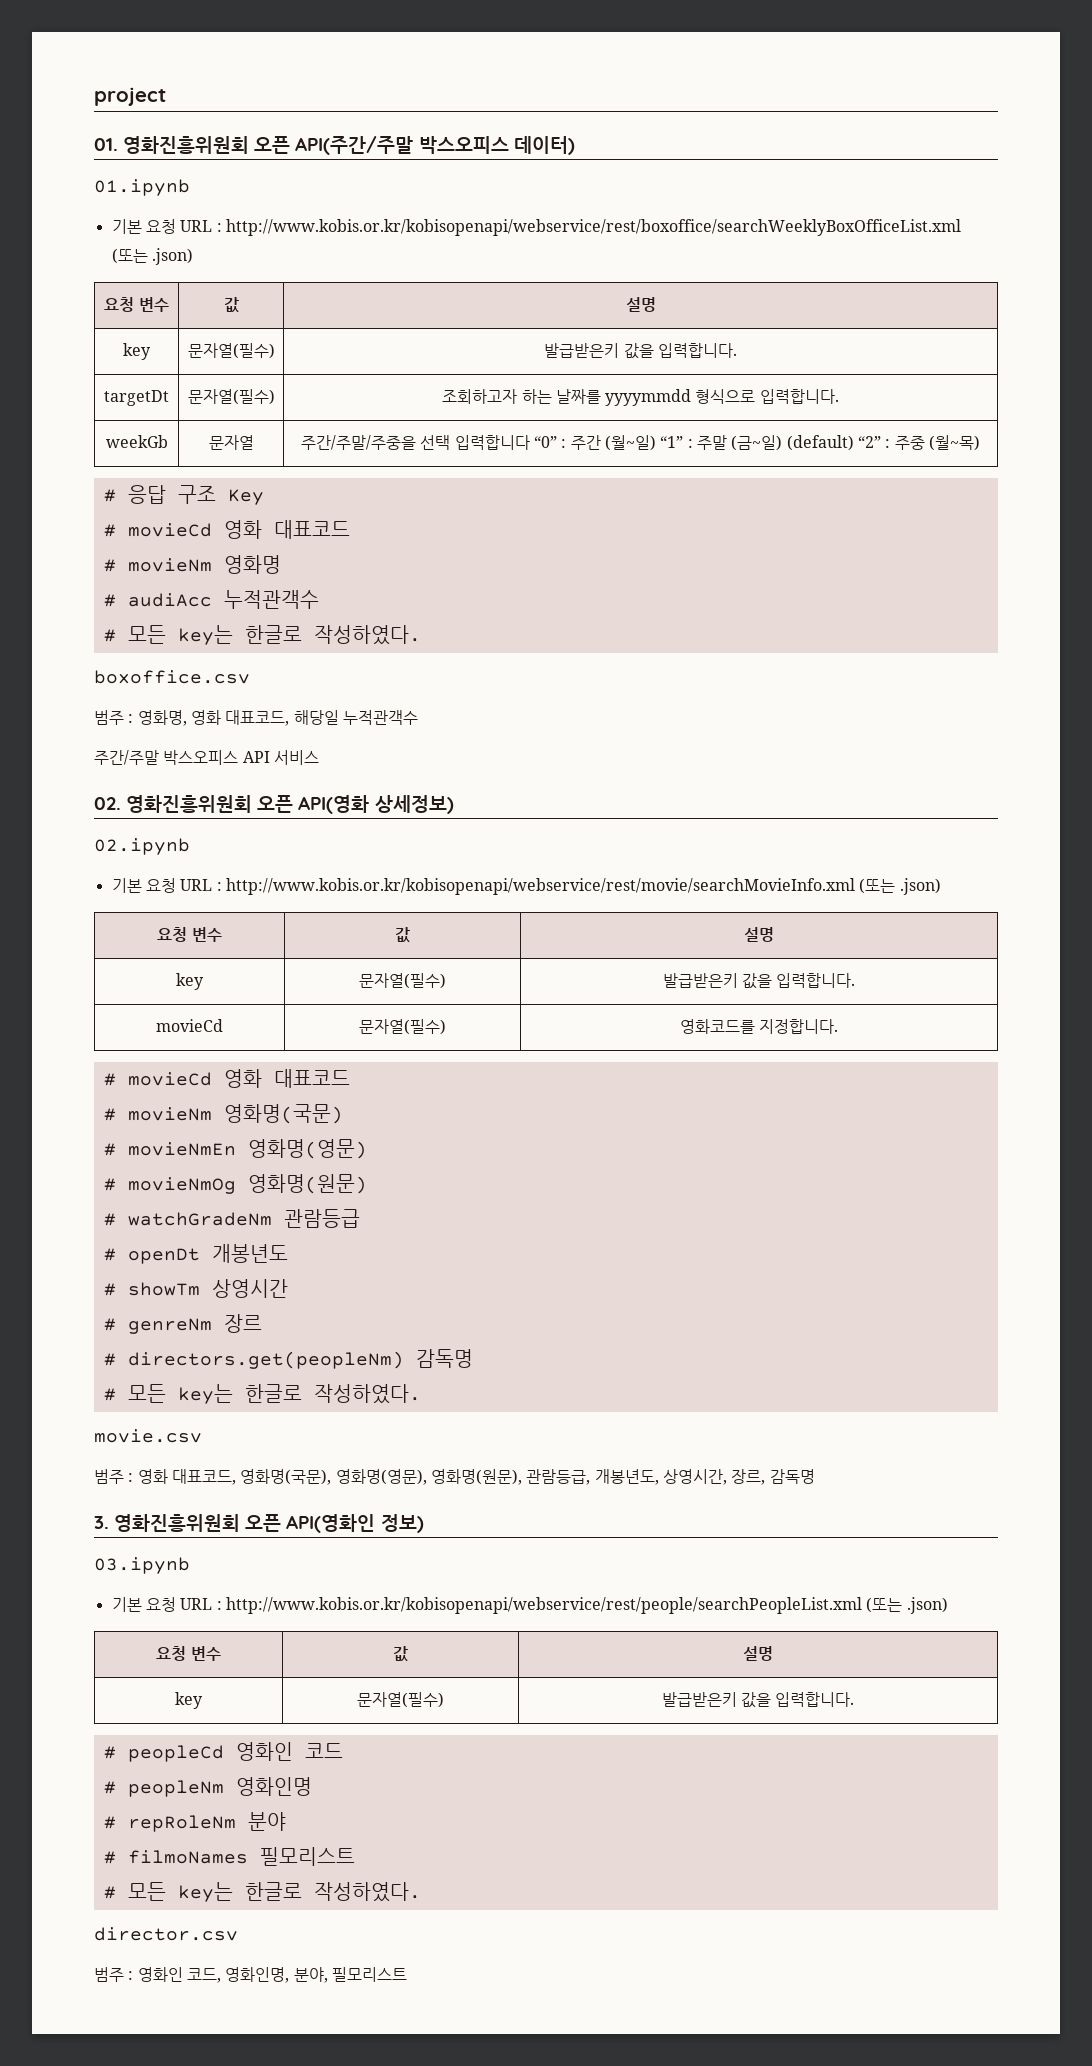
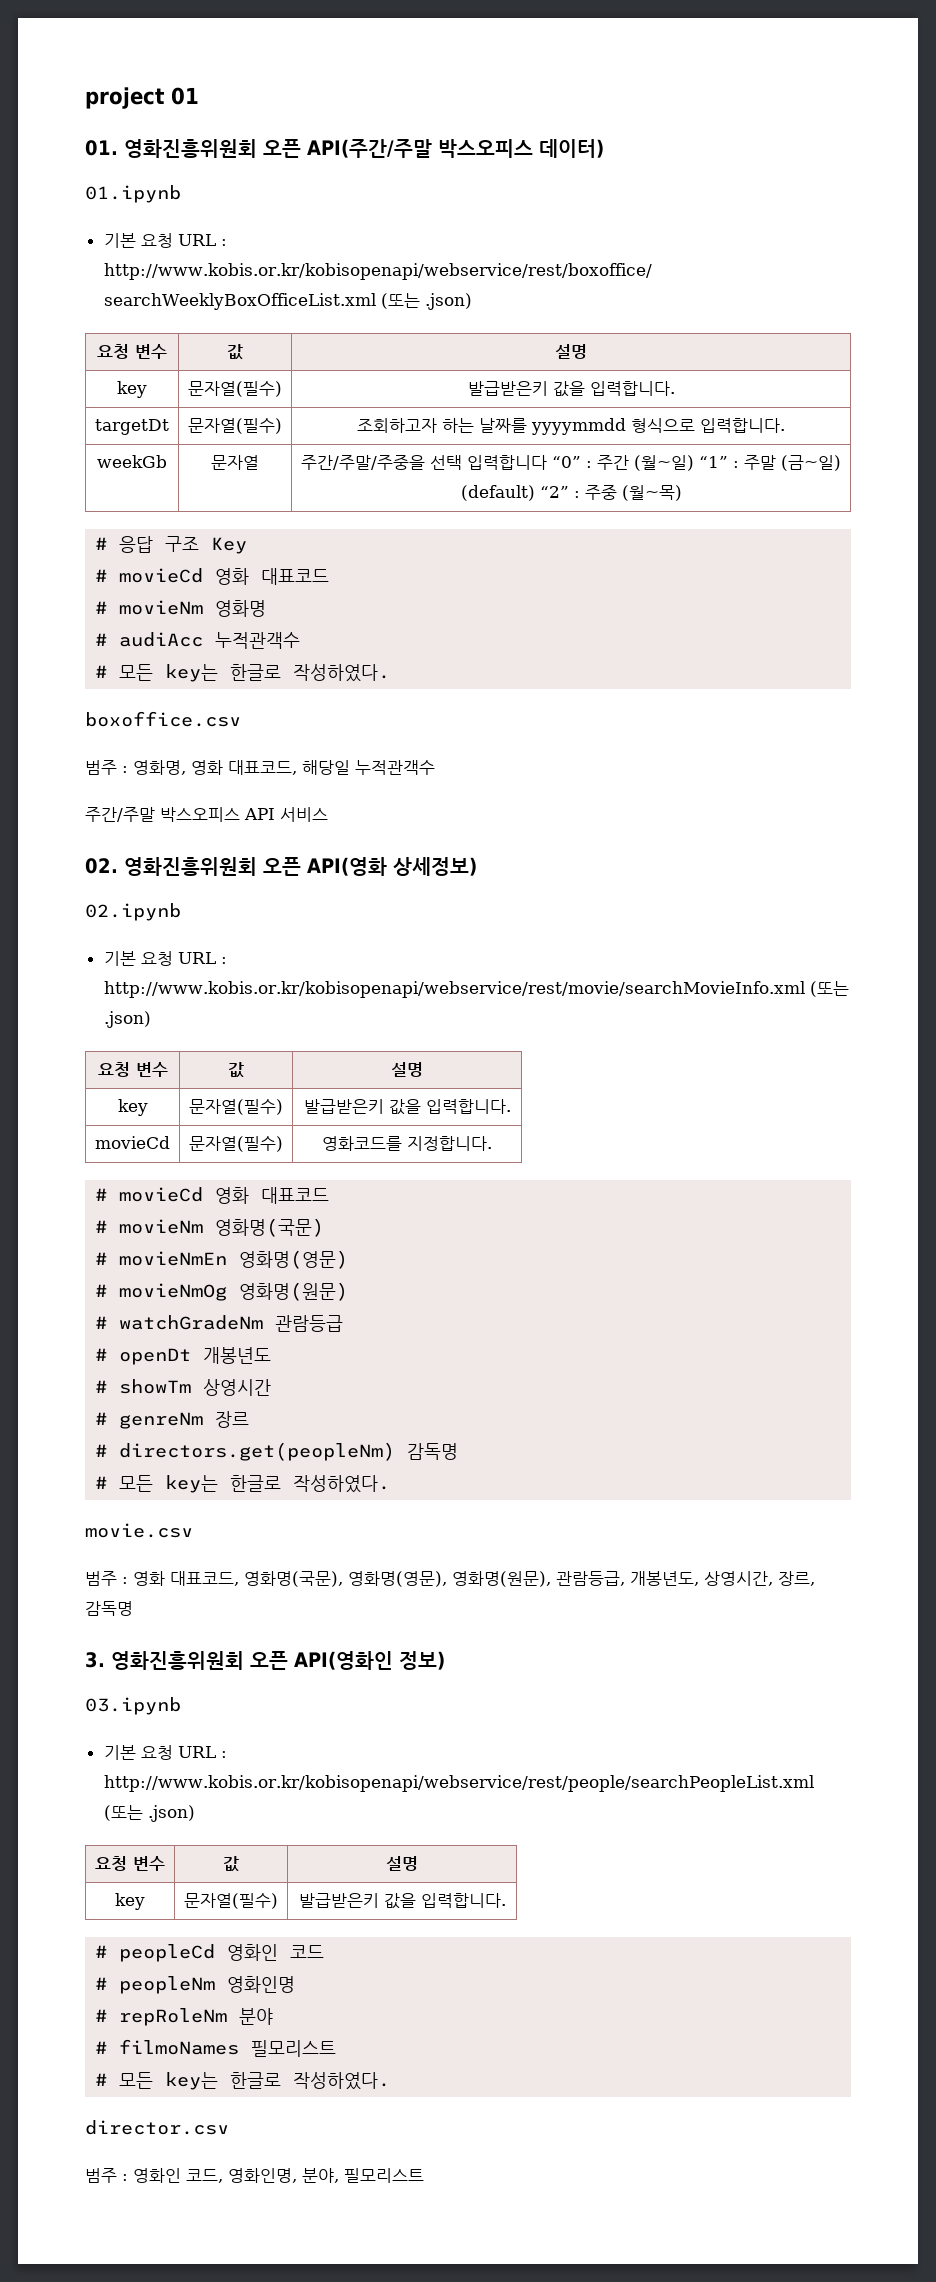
- project
+ project 01

